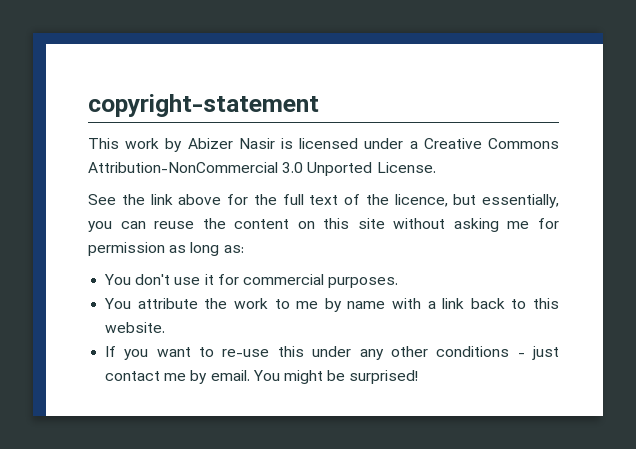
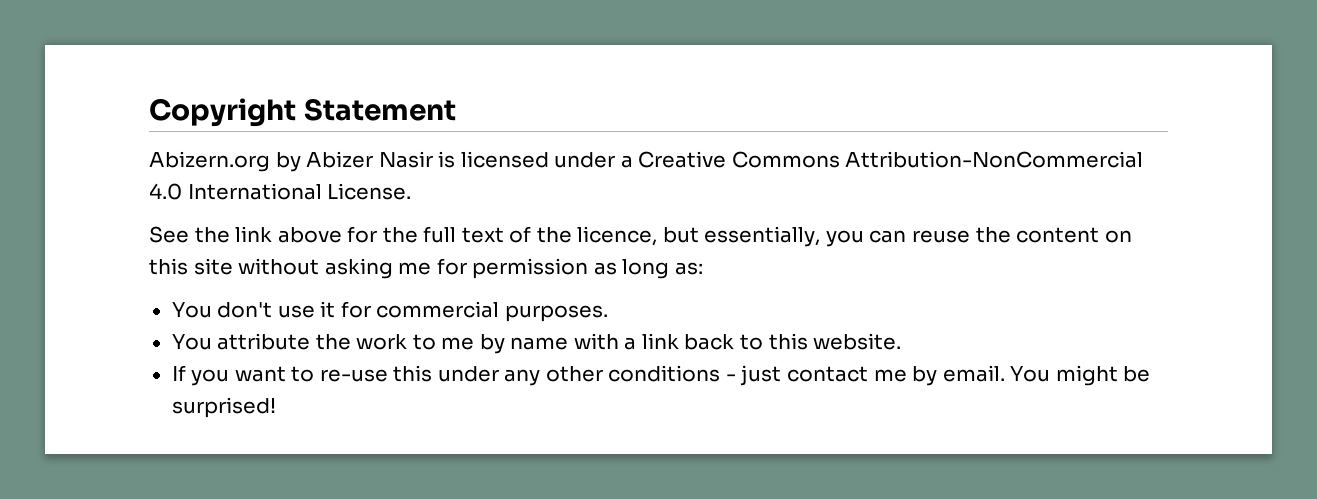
- copyright-statement
- This work by Abizer Nasir is licensed under a Creative Commons Attribution-NonCommercial 3.0 Unported License.
+ Copyright Statement
+ Abizern.org by Abizer Nasir is licensed under a Creative Commons Attribution-NonCommercial 4.0 International License.

